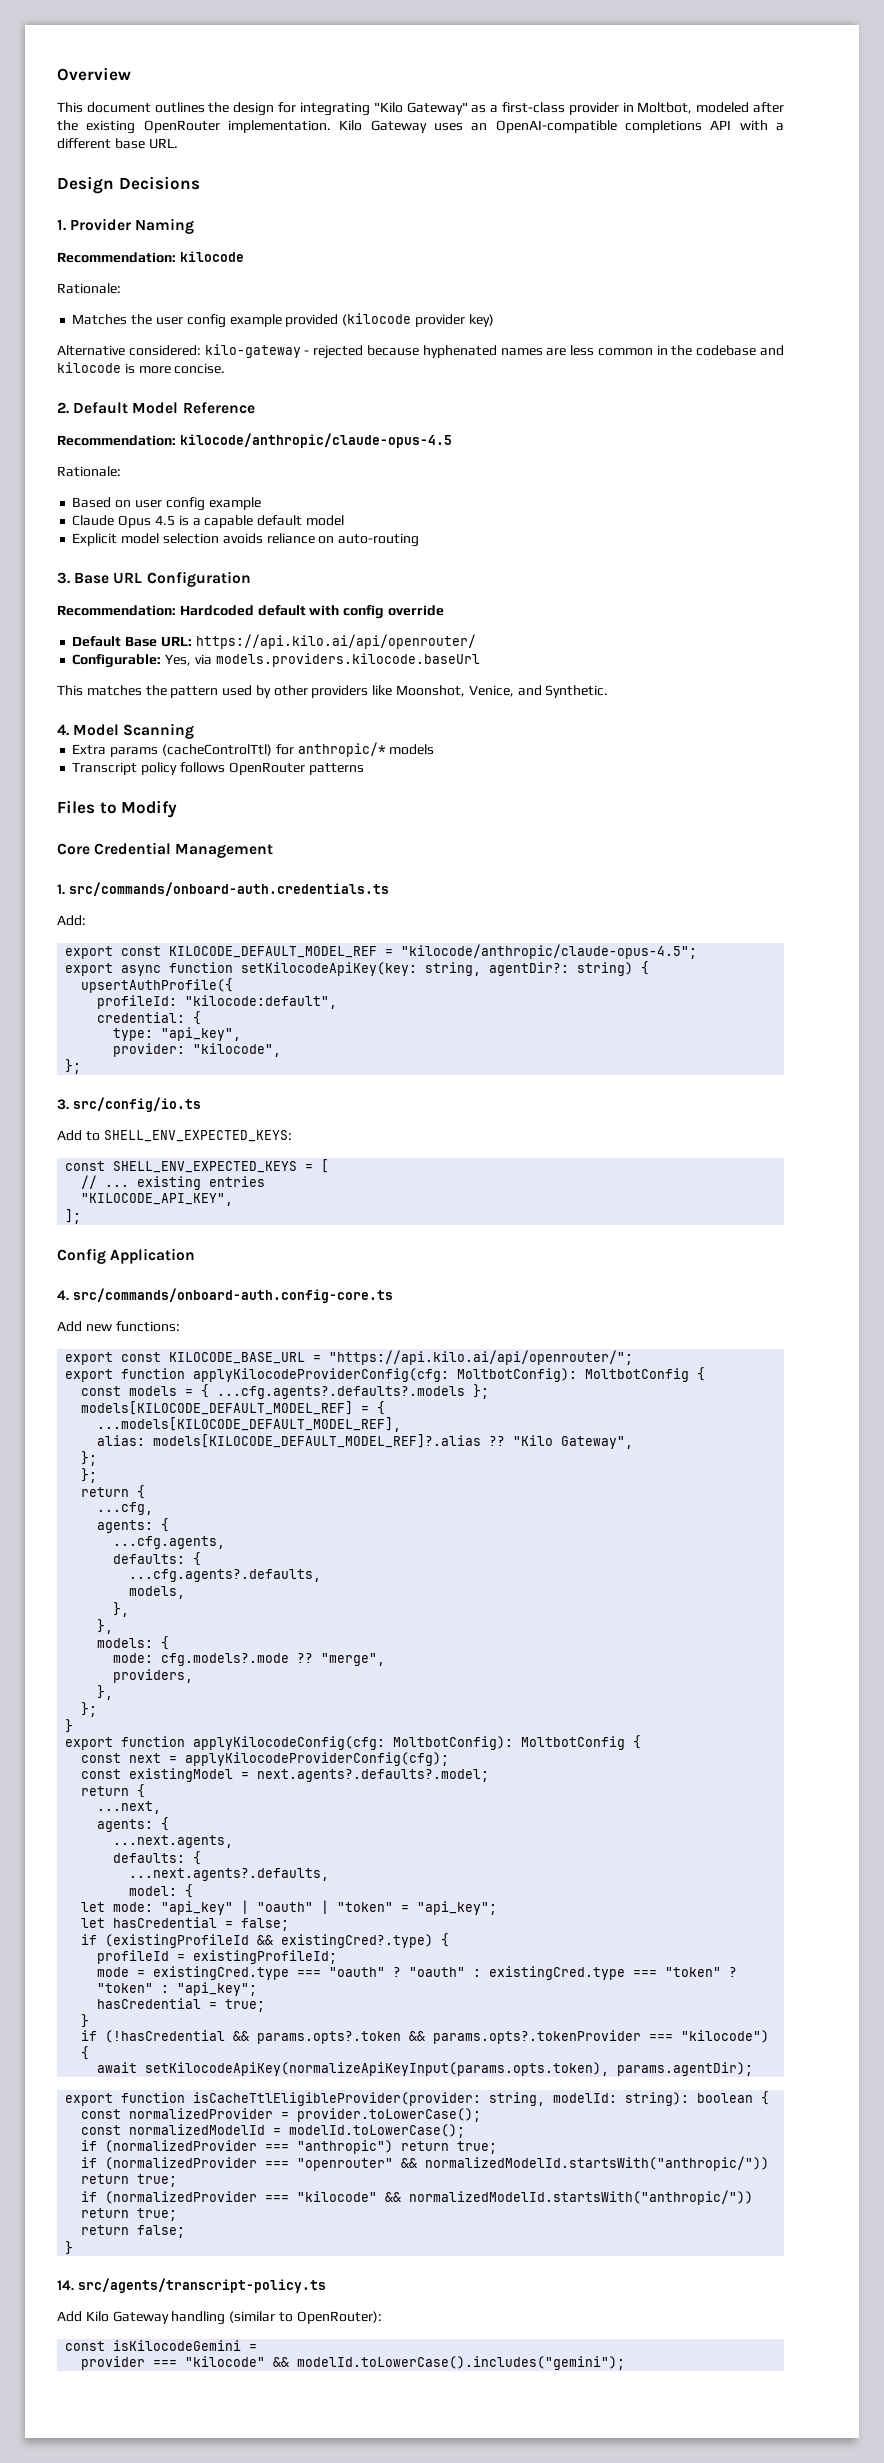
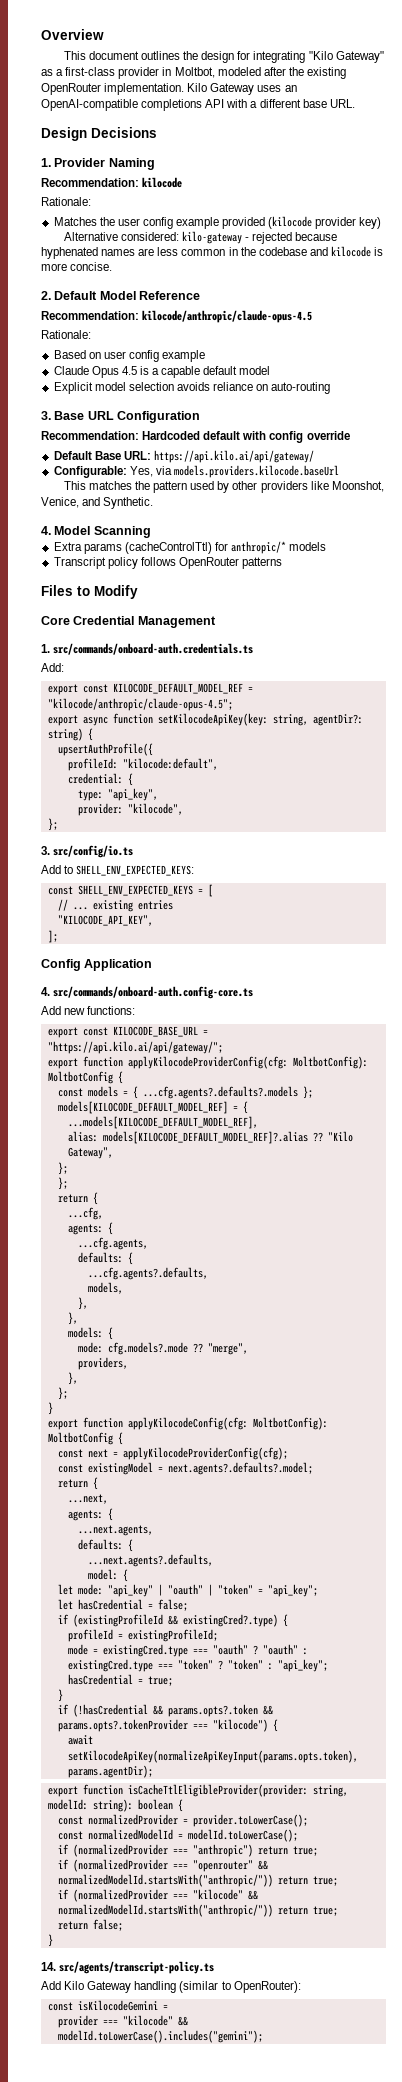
- Default Base URL: https://api.kilo.ai/api/openrouter/
+ Default Base URL: https://api.kilo.ai/api/gateway/
- export const KILOCODE_BASE_URL = "https://api.kilo.ai/api/openrouter/";
+ export const KILOCODE_BASE_URL = "https://api.kilo.ai/api/gateway/";

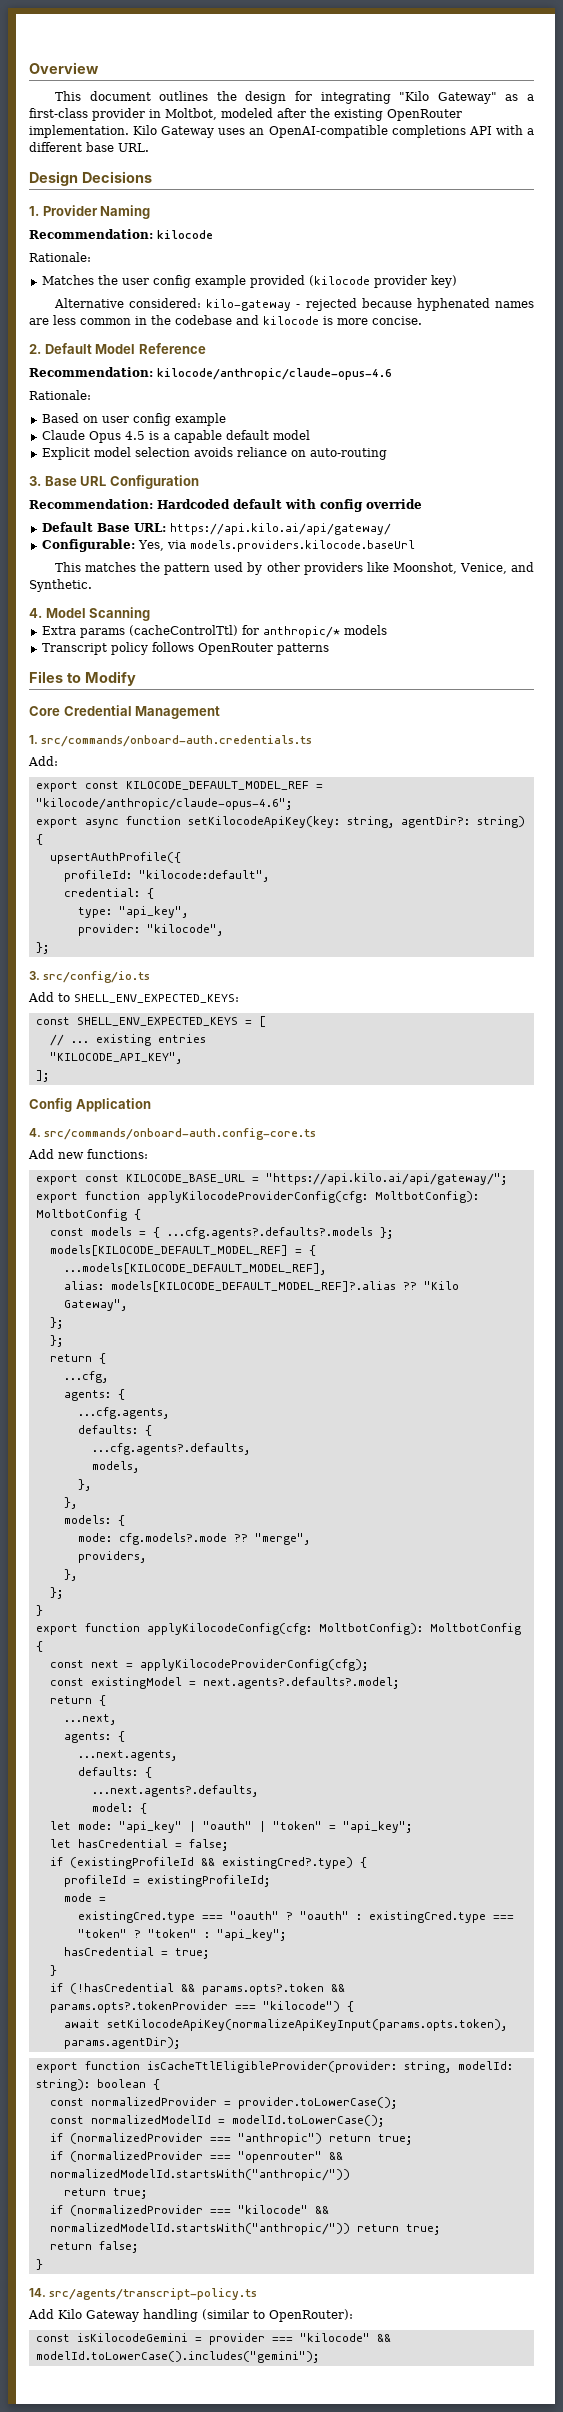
- Recommendation: kilocode/anthropic/claude-opus-4.5
+ Recommendation: kilocode/anthropic/claude-opus-4.6
- export const KILOCODE_DEFAULT_MODEL_REF = "kilocode/anthropic/claude-opus-4.5";
+ export const KILOCODE_DEFAULT_MODEL_REF = "kilocode/anthropic/claude-opus-4.6";
- mode = existingCred.type === "oauth" ?
+ mode =
+ existingCred.type === "oauth" ?
- if (normalizedProvider === "openrouter" && normalizedModelId.startsWith("anthropic/")) return true;
+ if (normalizedProvider === "openrouter" && normalizedModelId.startsWith("anthropic/"))
+ return true;
- const isKilocodeGemini =
- provider === "kilocode" && modelId.toLowerCase().includes("gemini");
+ const isKilocodeGemini = provider === "kilocode" && modelId.toLowerCase().includes("gemini");

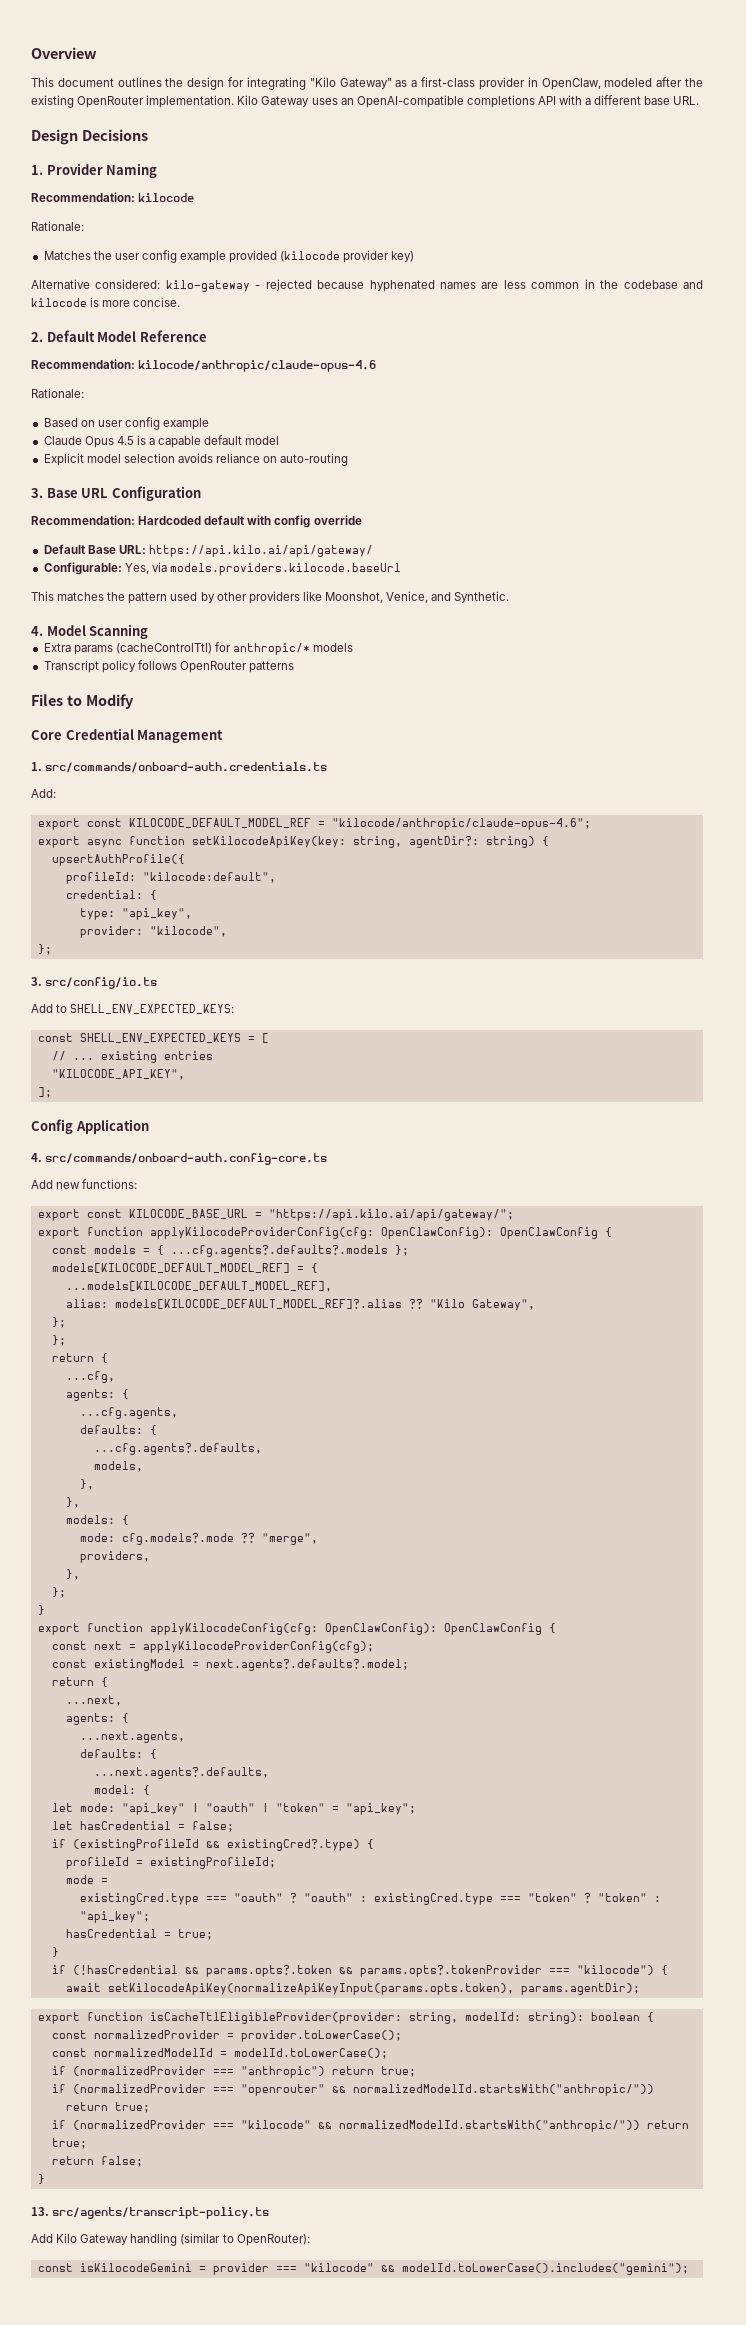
- This document outlines the design for integrating "Kilo Gateway" as a first-class provider in Moltbot, modeled after the existing OpenRouter implementation.
+ This document outlines the design for integrating "Kilo Gateway" as a first-class provider in OpenClaw, modeled after the existing OpenRouter implementation.
- export function applyKilocodeProviderConfig(cfg: MoltbotConfig): MoltbotConfig {
+ export function applyKilocodeProviderConfig(cfg: OpenClawConfig): OpenClawConfig {
- export function applyKilocodeConfig(cfg: MoltbotConfig): MoltbotConfig {
+ export function applyKilocodeConfig(cfg: OpenClawConfig): OpenClawConfig {
- 14. src/agents/transcript-policy.ts
+ 13. src/agents/transcript-policy.ts

